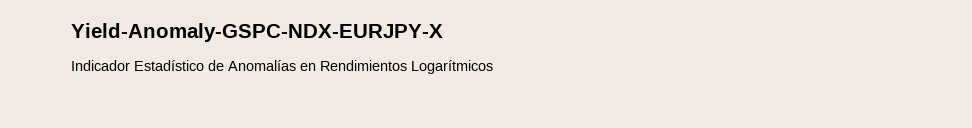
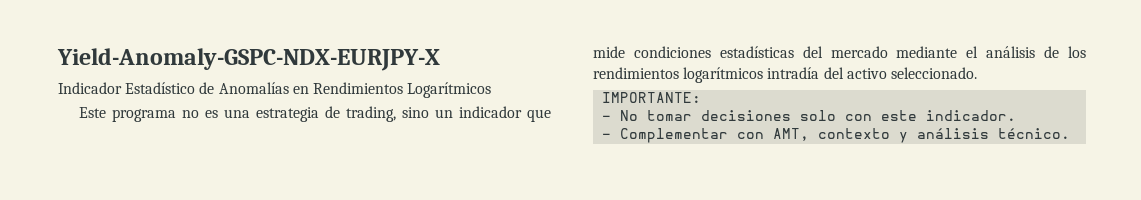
+ Este programa no es una estrategia de trading, sino un indicador que mide condiciones estadísticas del mercado mediante el análisis de los rendimientos logarítmicos intradía del activo seleccionado.
+ IMPORTANTE:
+ - No tomar decisiones solo con este indicador.
+ - Complementar con AMT, contexto y análisis técnico.

